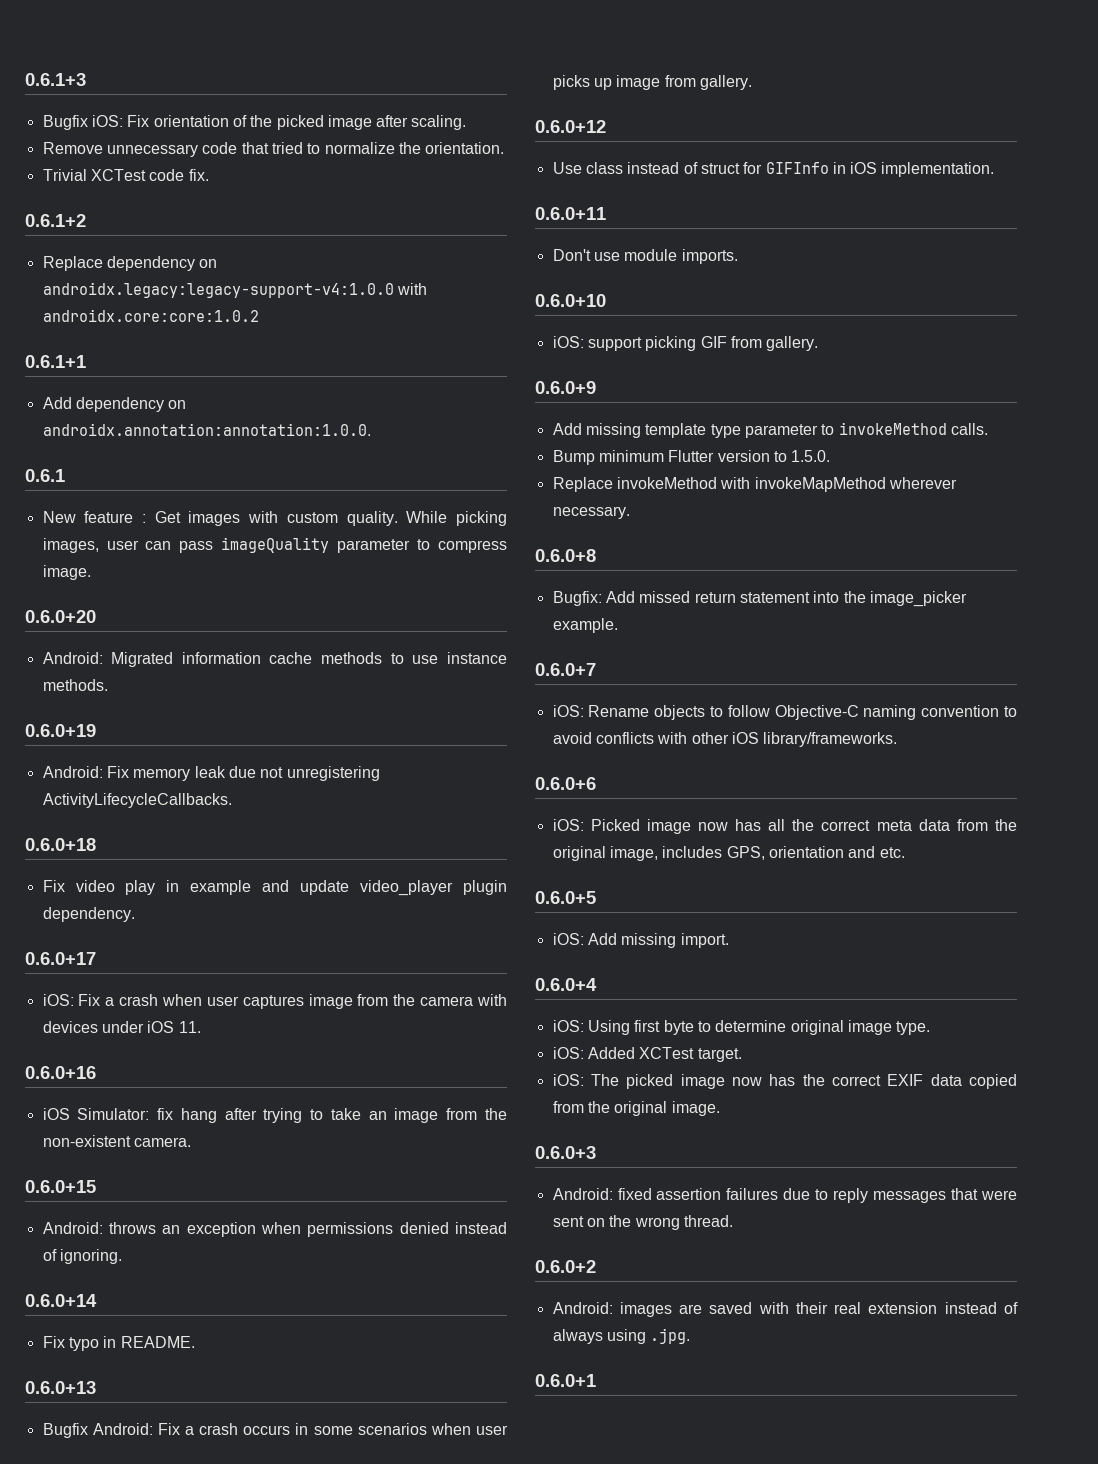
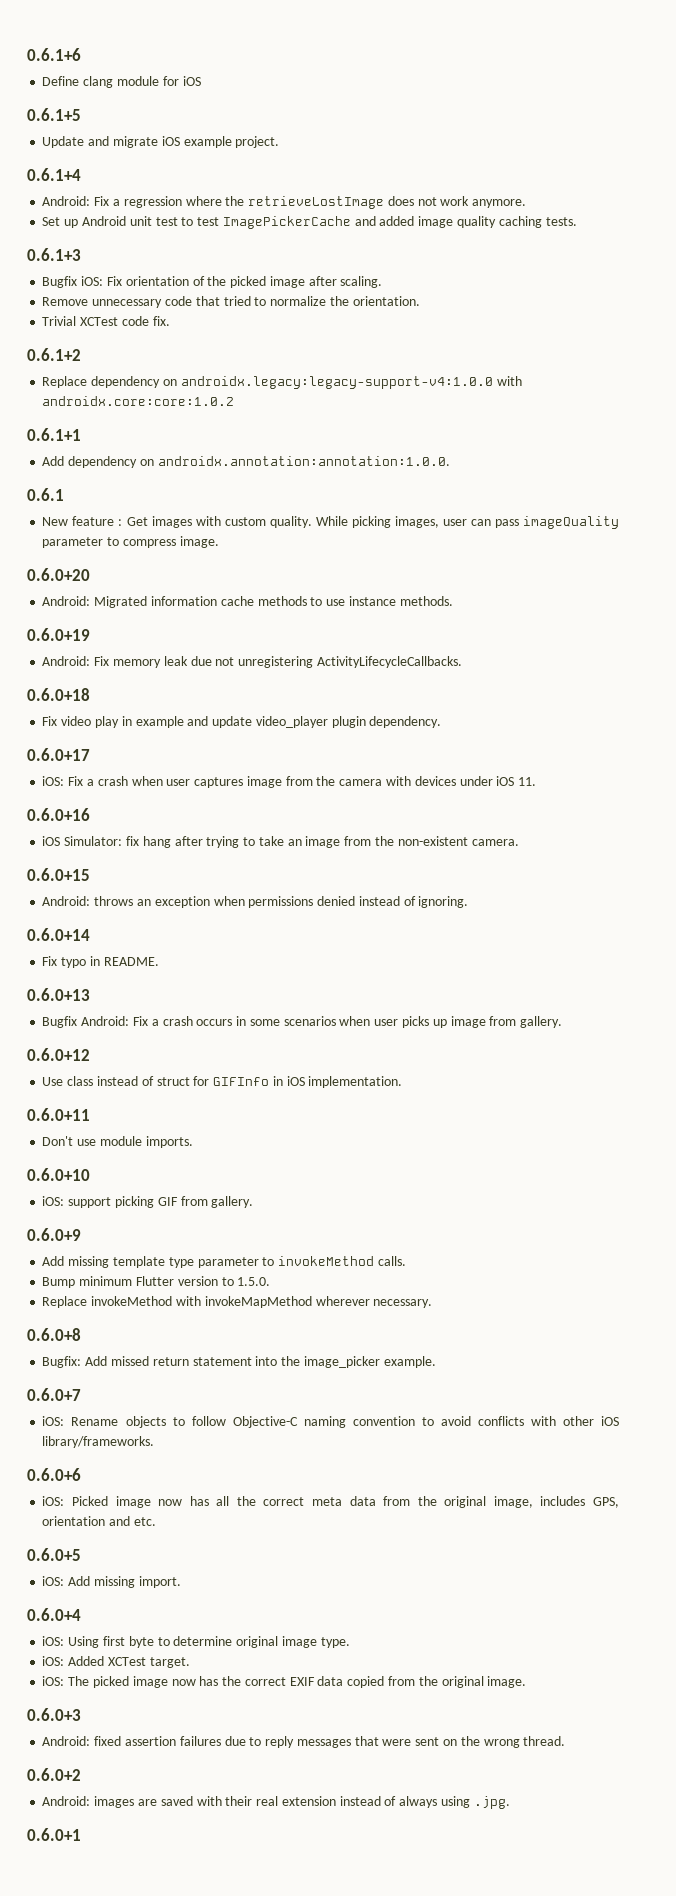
+ 0.6.1+6
+ Define clang module for iOS
+ 0.6.1+5
+ Update and migrate iOS example project.
+ 0.6.1+4
+ Android: Fix a regression where the retrieveLostImage does not work anymore.
+ Set up Android unit test to test ImagePickerCache and added image quality caching tests.

